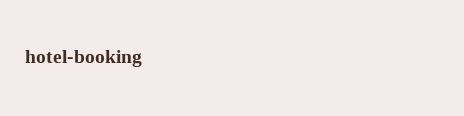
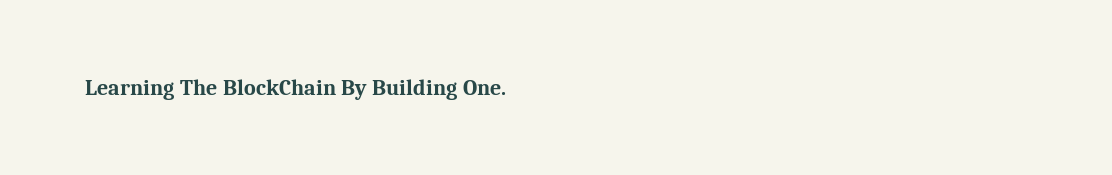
- hotel-booking
+ Learning The BlockChain By Building One.

